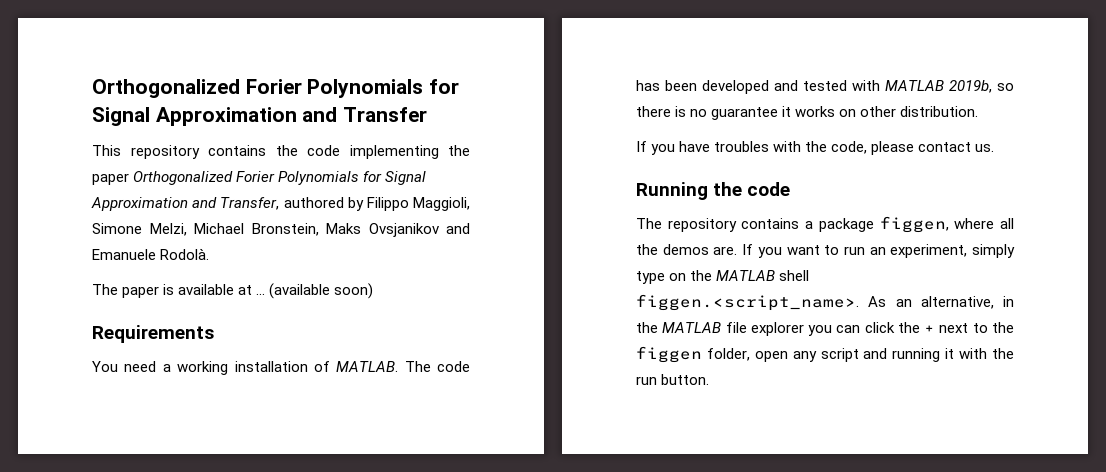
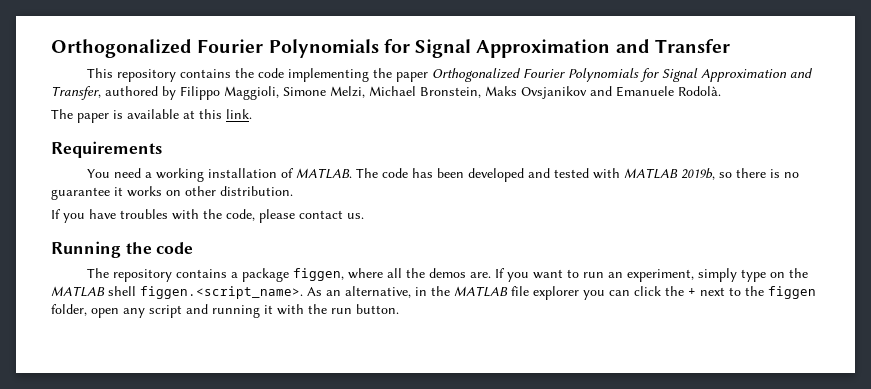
- Orthogonalized Forier Polynomials for Signal Approximation and Transfer
+ Orthogonalized Fourier Polynomials for Signal Approximation and Transfer
- This repository contains the code implementing the paper Orthogonalized Forier Polynomials for Signal Approximation and Transfer, authored by Filippo Maggioli, Simone Melzi, Michael Bronstein, Maks Ovsjanikov and Emanuele Rodolà.
+ This repository contains the code implementing the paper Orthogonalized Fourier Polynomials for Signal Approximation and Transfer, authored by Filippo Maggioli, Simone Melzi, Michael Bronstein, Maks Ovsjanikov and Emanuele Rodolà.
- The paper is available at ... (available soon)
+ The paper is available at this link.

